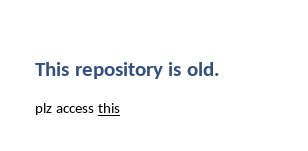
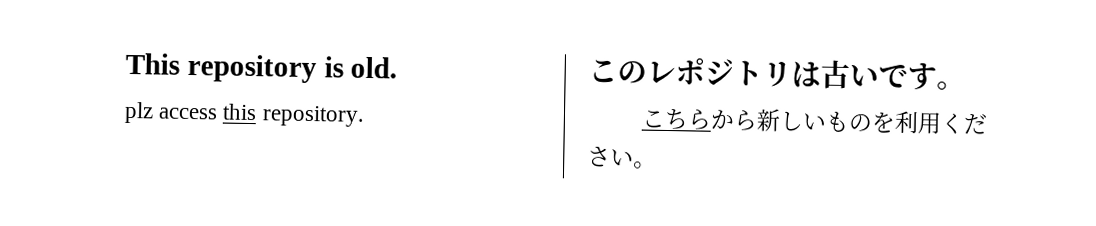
- plz access this
+ plz access this repository.
+ このレポジトリは古いです。
+ こちらから新しいものを利用ください。

